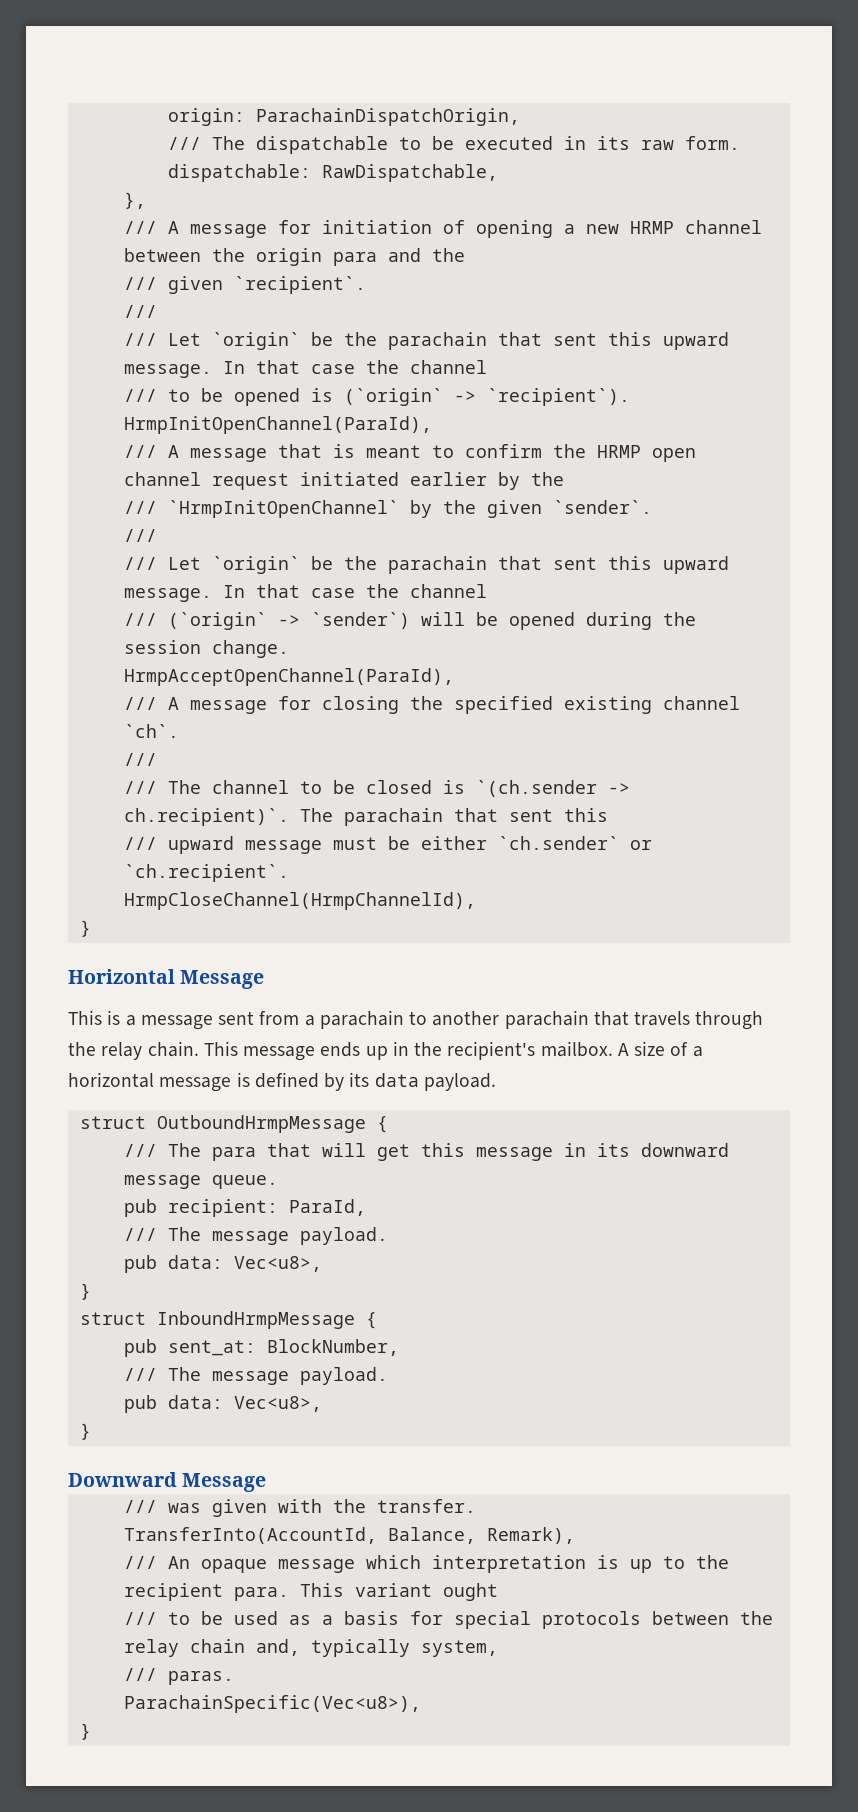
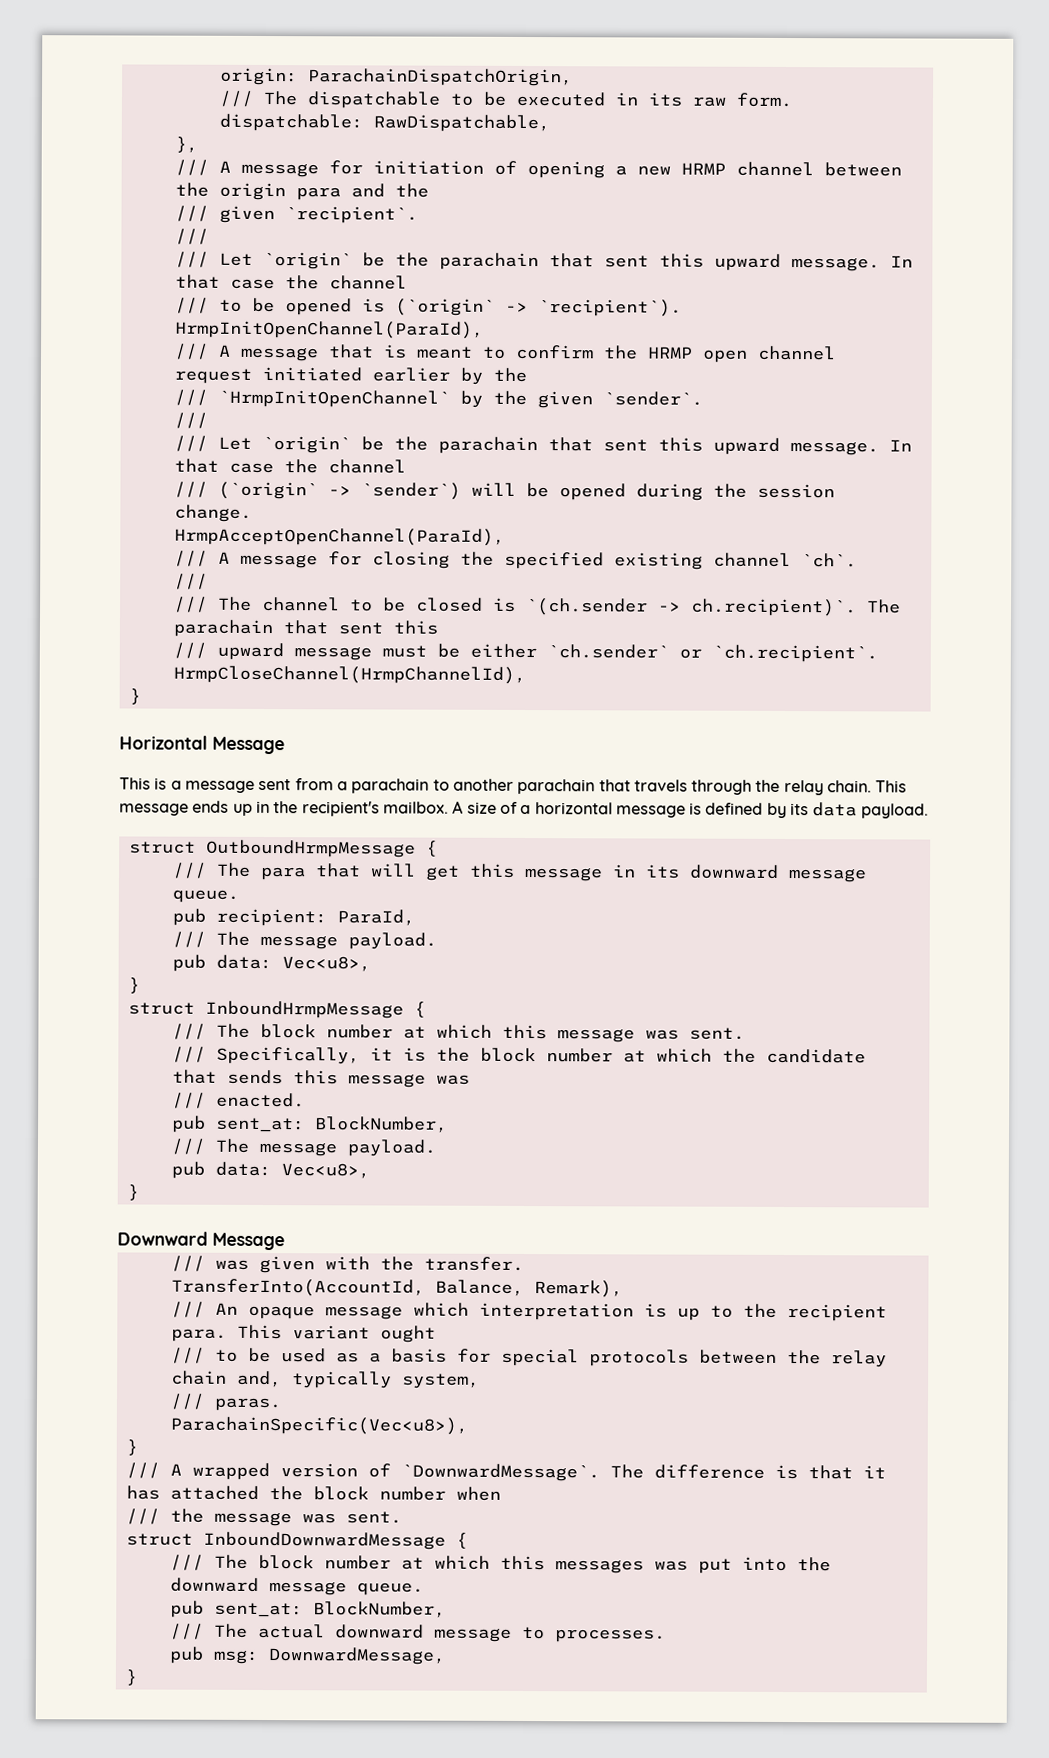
+ /// The block number at which this message was sent.
+ /// Specifically, it is the block number at which the candidate that sends this message was
+ /// enacted.
+ /// A wrapped version of `DownwardMessage`. The difference is that it has attached the block number when
+ /// the message was sent.
+ struct InboundDownwardMessage {
+ /// The block number at which this messages was put into the downward message queue.
+ pub sent_at: BlockNumber,
+ /// The actual downward message to processes.
+ pub msg: DownwardMessage,
+ }

